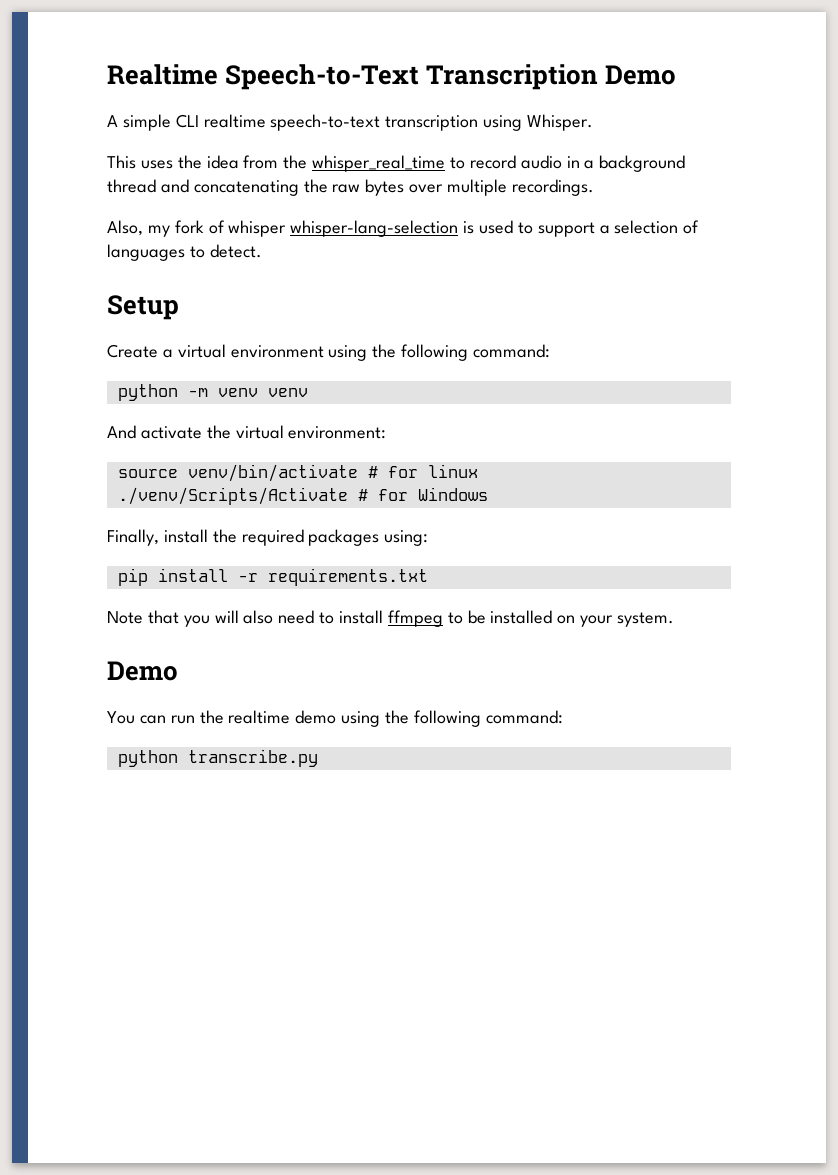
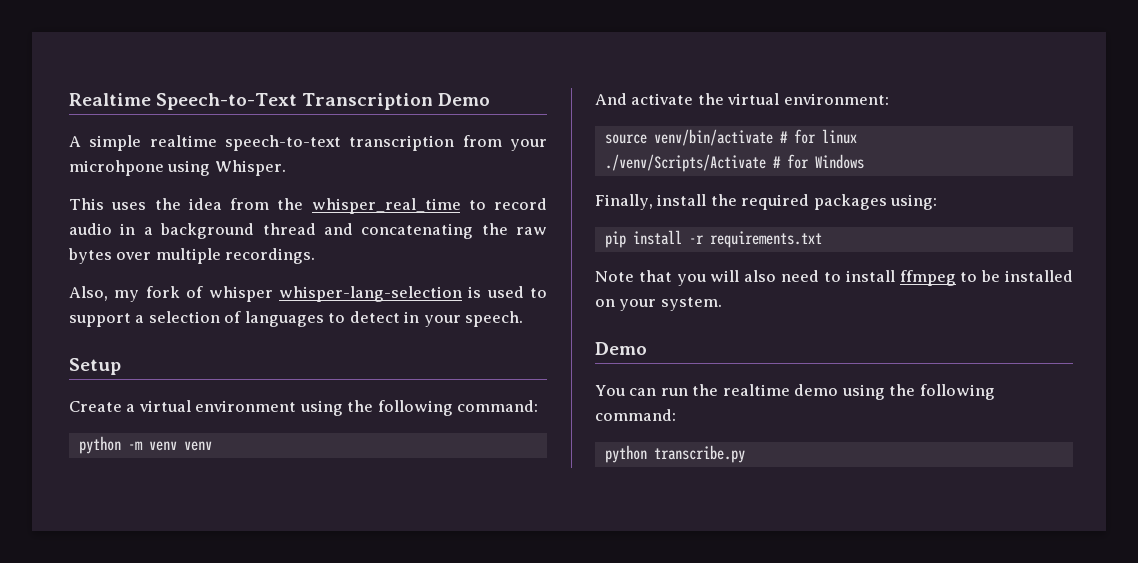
- A simple CLI realtime speech-to-text transcription using Whisper.
+ A simple realtime speech-to-text transcription from your microhpone using Whisper.
- Also, my fork of whisper whisper-lang-selection is used to support a selection of languages to detect.
+ Also, my fork of whisper whisper-lang-selection is used to support a selection of languages to detect in your speech.

